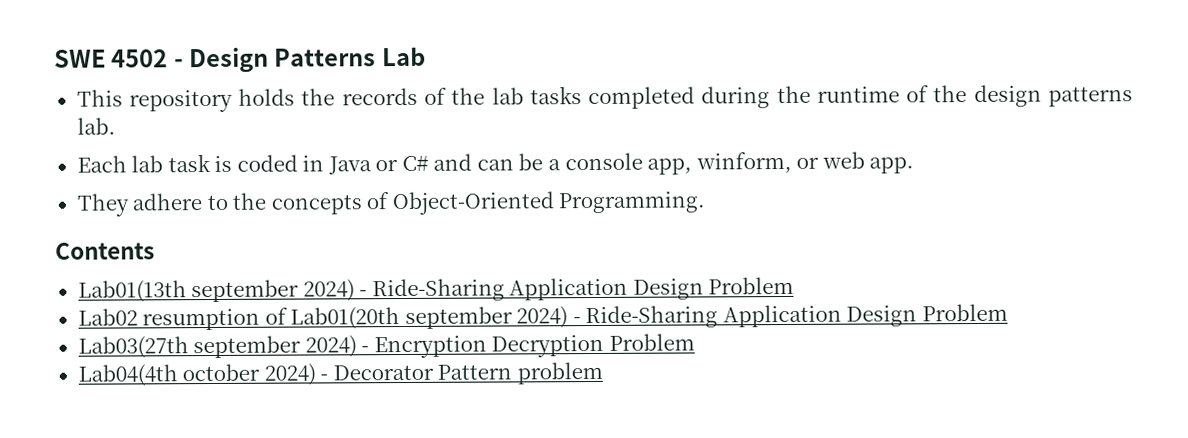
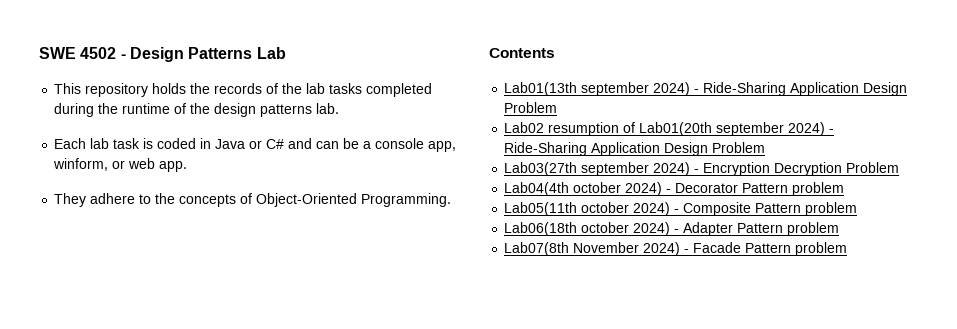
+ Lab05(11th october 2024) - Composite Pattern problem
+ Lab06(18th october 2024) - Adapter Pattern problem
+ Lab07(8th November 2024) - Facade Pattern problem

